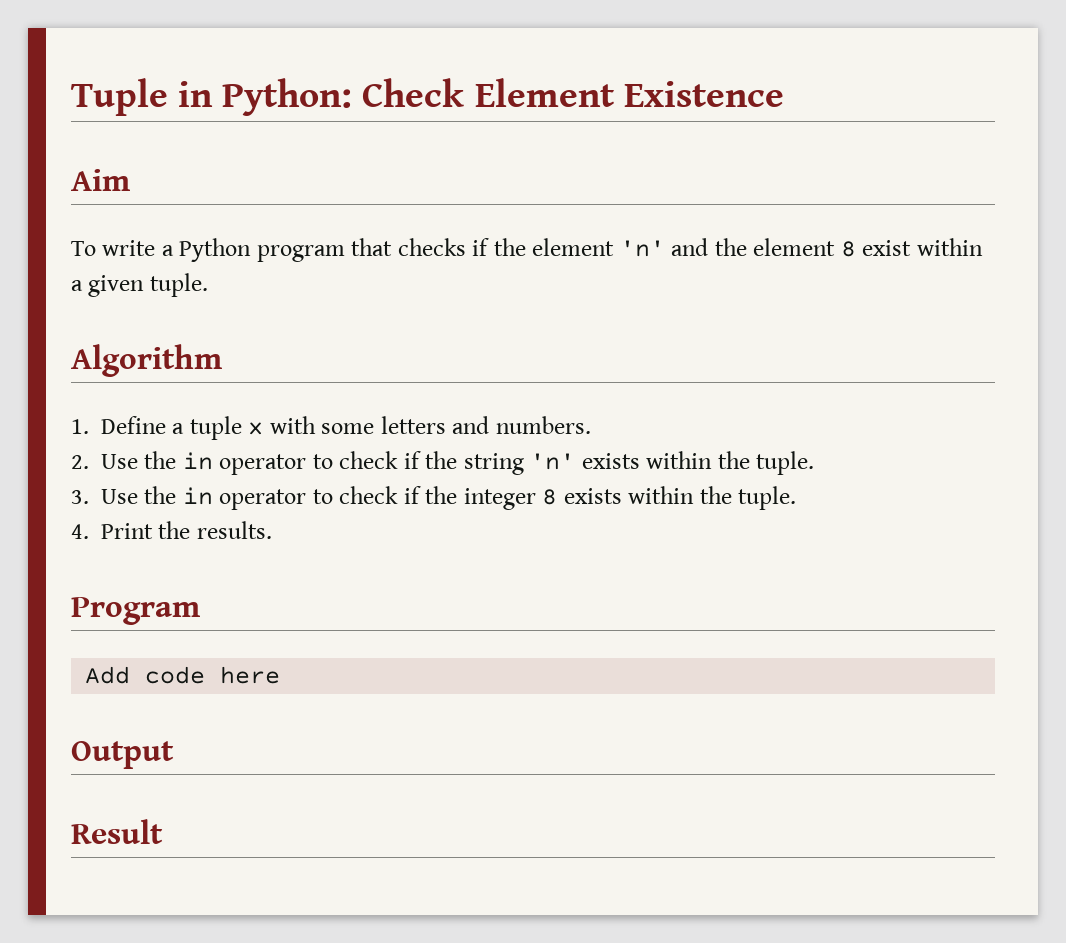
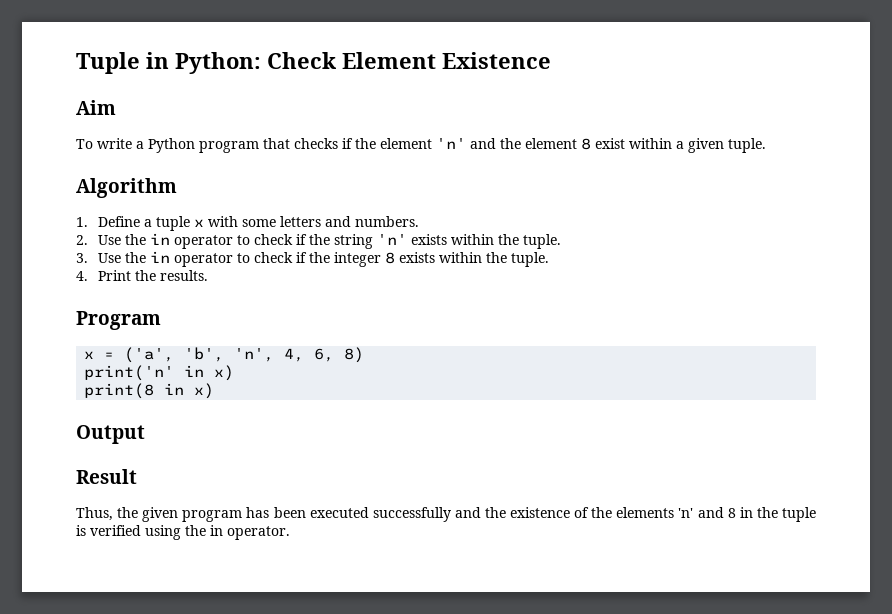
- Add code here
+ x = ('a', 'b', 'n', 4, 6, 8)
+ print('n' in x)
+ print(8 in x)
  Output
  Result
+ Thus, the given program has been executed successfully and the existence of the elements 'n' and 8 in the tuple is verified using the in operator.

